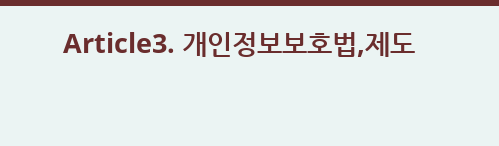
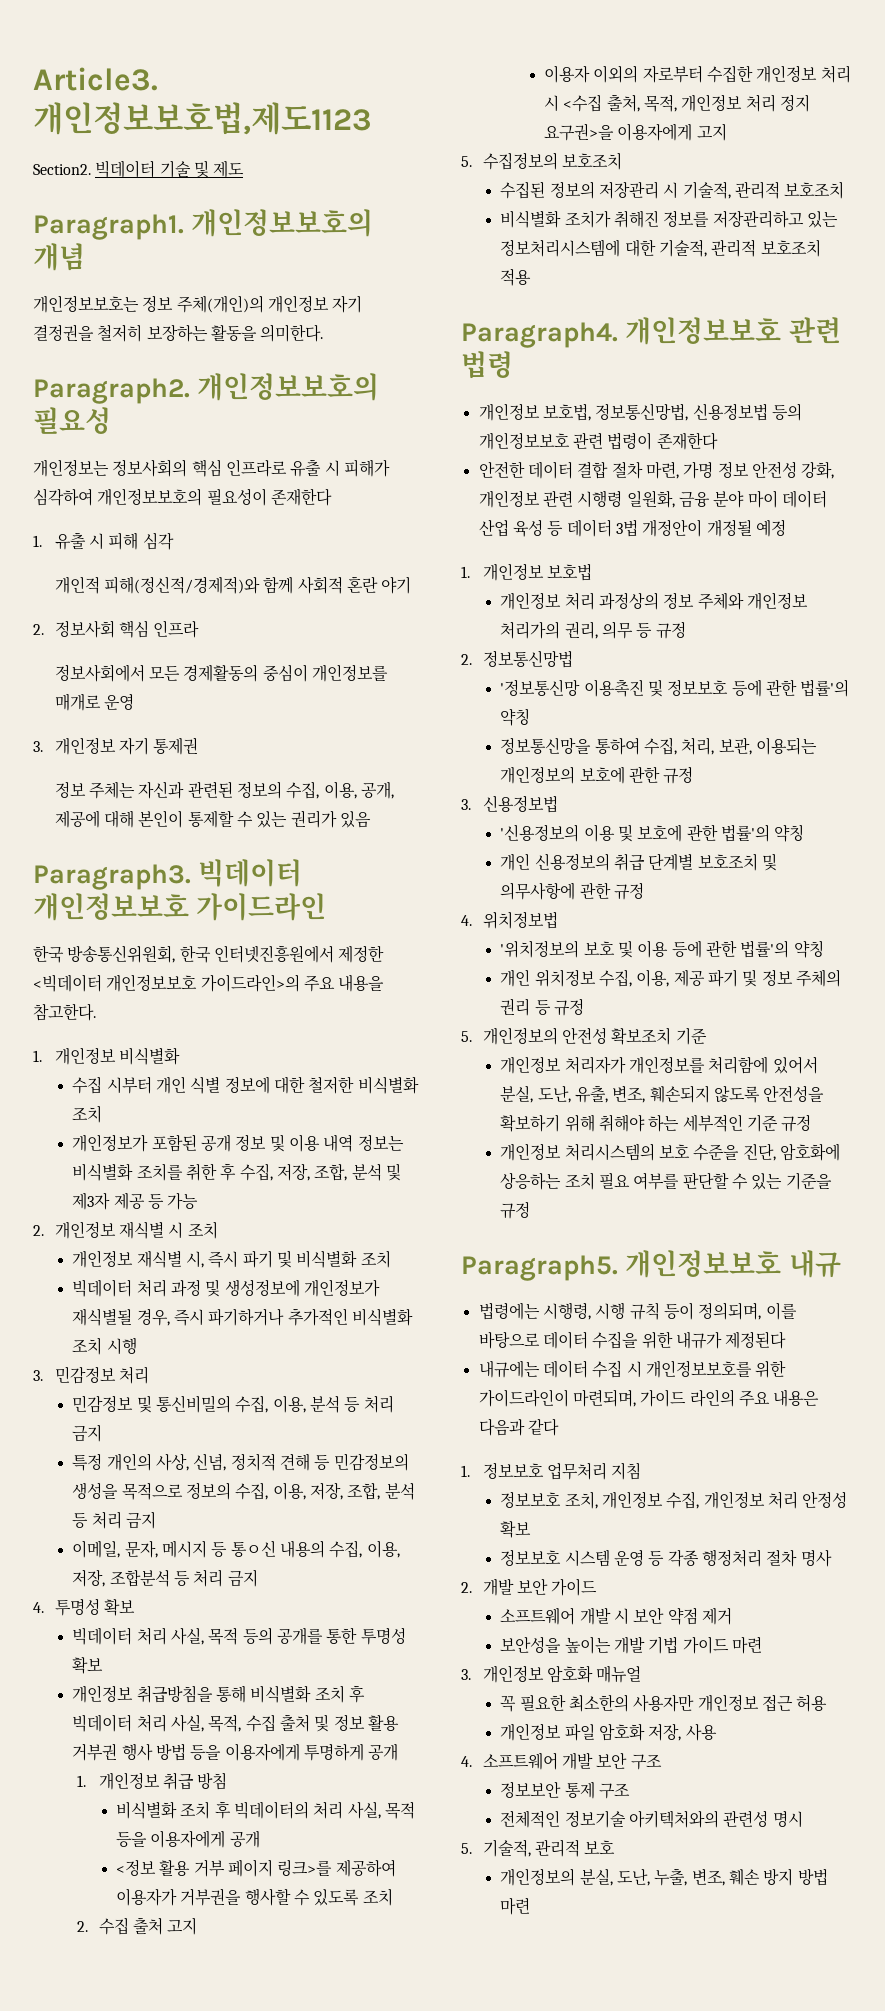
- 개인정보보호법,제도
+ 개인정보보호법,제도1123
+ Section2. 빅데이터 기술 및 제도
+ Paragraph1. 개인정보보호의 개념
+ 개인정보보호는 정보 주체(개인)의 개인정보 자기 결정권을 철저히 보장하는 활동을 의미한다.
+ Paragraph2. 개인정보보호의 필요성
+ 개인정보는 정보사회의 핵심 인프라로 유출 시 피해가 심각하여 개인정보보호의 필요성이 존재한다
+ 1. 유출 시 피해 심각
+ 개인적 피해(정신적/경제적)와 함께 사회적 혼란 야기
+ 2. 정보사회 핵심 인프라
+ 정보사회에서 모든 경제활동의 중심이 개인정보를 매개로 운영
+ 3. 개인정보 자기 통제권
+ 정보 주체는 자신과 관련된 정보의 수집, 이용, 공개, 제공에 대해 본인이 통제할 수 있는 권리가 있음
+ Paragraph3. 빅데이터 개인정보보호 가이드라인
+ 한국 방송통신위원회, 한국 인터넷진흥원에서 제정한 <빅데이터 개인정보보호 가이드라인>의 주요 내용을 참고한다.
+ 1. 개인정보 비식별화
+ 수집 시부터 개인 식별 정보에 대한 철저한 비식별화 조치
+ 개인정보가 포함된 공개 정보 및 이용 내역 정보는 비식별화 조치를 취한 후 수집, 저장, 조합, 분석 및 제3자 제공 등 가능
+ 2. 개인정보 재식별 시 조치
+ 개인정보 재식별 시, 즉시 파기 및 비식별화 조치
+ 빅데이터 처리 과정 및 생성정보에 개인정보가 재식별될 경우, 즉시 파기하거나 추가적인 비식별화 조치 시행
+ 3. 민감정보 처리
+ 민감정보 및 통신비밀의 수집, 이용, 분석 등 처리 금지
+ 특정 개인의 사상, 신념, 정치적 견해 등 민감정보의 생성을 목적으로 정보의 수집, 이용, 저장, 조합, 분석 등 처리 금지
+ 이메일, 문자, 메시지 등 통ㅇ신 내용의 수집, 이용, 저장, 조합분석 등 처리 금지
+ 4. 투명성 확보
+ 빅데이터 처리 사실, 목적 등의 공개를 통한 투명성 확보
+ 개인정보 취급방침을 통해 비식별화 조치 후 빅데이터 처리 사실, 목적, 수집 출처 및 정보 활용 거부권 행사 방법 등을 이용자에게 투명하게 공개
+ 1. 개인정보 취급 방침
+ 비식별화 조치 후 빅데이터의 처리 사실, 목적 등을 이용자에게 공개
+ <정보 활용 거부 페이지 링크>를 제공하여 이용자가 거부권을 행사할 수 있도록 조치
+ 2. 수집 출처 고지
+ 이용자 이외의 자로부터 수집한 개인정보 처리 시 <수집 출처, 목적, 개인정보 처리 정지 요구권>을 이용자에게 고지
+ 5. 수집정보의 보호조치
+ 수집된 정보의 저장관리 시 기술적, 관리적 보호조치
+ 비식별화 조치가 취해진 정보를 저장관리하고 있는 정보처리시스템에 대한 기술적, 관리적 보호조치 적용
+ Paragraph4. 개인정보보호 관련 법령
+ 개인정보 보호법, 정보통신망법, 신용정보법 등의 개인정보보호 관련 법령이 존재한다
+ 안전한 데이터 결합 절차 마련, 가명 정보 안전성 강화, 개인정보 관련 시행령 일원화, 금융 분야 마이 데이터 산업 육성 등 데이터 3법 개정안이 개정될 예정
+ 1. 개인정보 보호법
+ 개인정보 처리 과정상의 정보 주체와 개인정보 처리가의 권리, 의무 등 규정
+ 2. 정보통신망법
+ '정보통신망 이용촉진 및 정보보호 등에 관한 법률'의 약칭
+ 정보통신망을 통하여 수집, 처리, 보관, 이용되는 개인정보의 보호에 관한 규정
+ 3. 신용정보법
+ '신용정보의 이용 및 보호에 관한 법률'의 약칭
+ 개인 신용정보의 취급 단계별 보호조치 및 의무사항에 관한 규정
+ 4. 위치정보법
+ '위치정보의 보호 및 이용 등에 관한 법률'의 약칭
+ 개인 위치정보 수집, 이용, 제공 파기 및 정보 주체의 권리 등 규정
+ 5. 개인정보의 안전성 확보조치 기준
+ 개인정보 처리자가 개인정보를 처리함에 있어서 분실, 도난, 유출, 변조, 훼손되지 않도록 안전성을 확보하기 위해 취해야 하는 세부적인 기준 규정
+ 개인정보 처리시스템의 보호 수준을 진단, 암호화에 상응하는 조치 필요 여부를 판단할 수 있는 기준을 규정
+ Paragraph5. 개인정보보호 내규
+ 법령에는 시행령, 시행 규칙 등이 정의되며, 이를 바탕으로 데이터 수집을 위한 내규가 제정된다
+ 내규에는 데이터 수집 시 개인정보보호를 위한 가이드라인이 마련되며, 가이드 라인의 주요 내용은 다음과 같다
+ 1. 정보보호 업무처리 지침
+ 정보보호 조치, 개인정보 수집, 개인정보 처리 안정성 확보
+ 정보보호 시스템 운영 등 각종 행정처리 절차 명사
+ 2. 개발 보안 가이드
+ 소프트웨어 개발 시 보안 약점 제거
+ 보안성을 높이는 개발 기법 가이드 마련
+ 3. 개인정보 암호화 매뉴얼
+ 꼭 필요한 최소한의 사용자만 개인정보 접근 허용
+ 개인정보 파일 암호화 저장, 사용
+ 4. 소프트웨어 개발 보안 구조
+ 정보보안 통제 구조
+ 전체적인 정보기술 아키텍처와의 관련성 명시
+ 5. 기술적, 관리적 보호
+ 개인정보의 분실, 도난, 누출, 변조, 훼손 방지 방법 마련

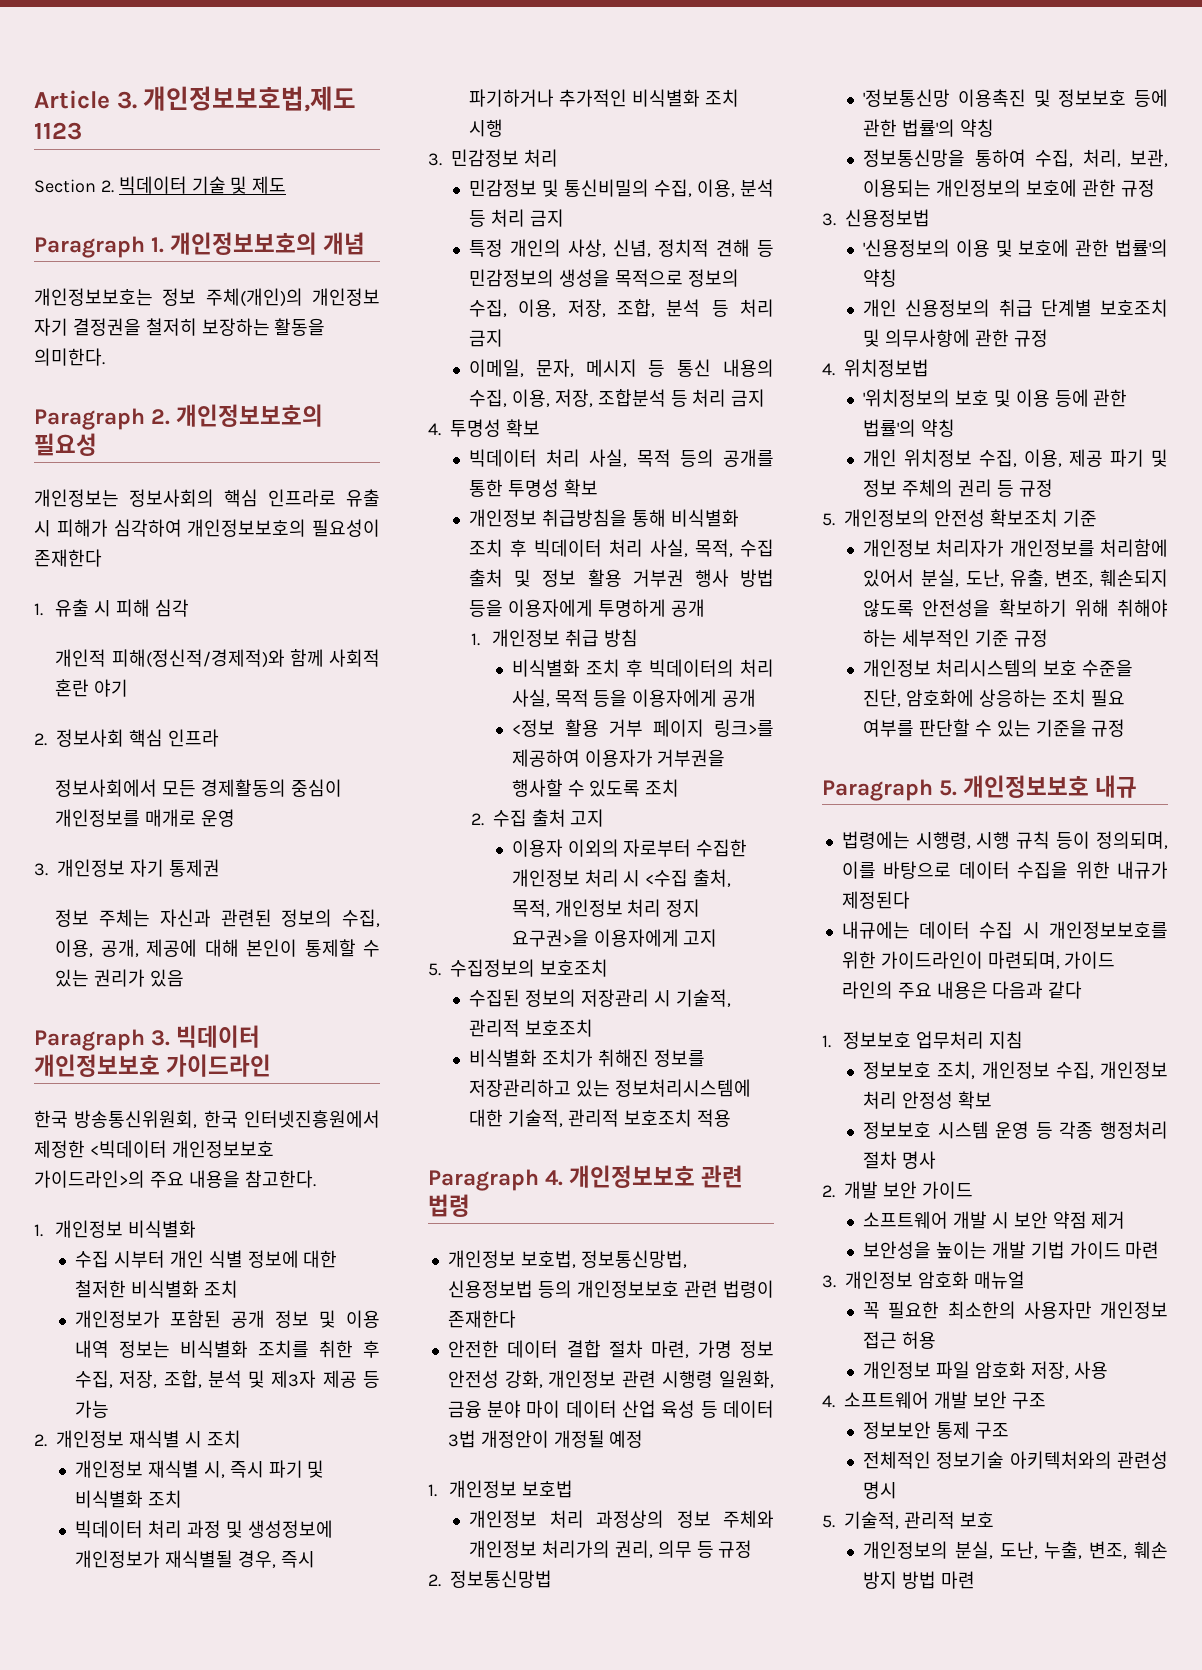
- Article3. 개인정보보호법,제도1123
- Section2. 빅데이터 기술 및 제도
+ Article 3. 개인정보보호법,제도 1123
+ Section 2. 빅데이터 기술 및 제도
- Paragraph1. 개인정보보호의 개념
+ Paragraph 1. 개인정보보호의 개념
- Paragraph2. 개인정보보호의 필요성
+ Paragraph 2. 개인정보보호의 필요성
- Paragraph3. 빅데이터 개인정보보호 가이드라인
+ Paragraph 3. 빅데이터 개인정보보호 가이드라인
- 이메일, 문자, 메시지 등 통ㅇ신 내용의 수집, 이용, 저장, 조합분석 등 처리 금지
+ 이메일, 문자, 메시지 등 통신 내용의 수집, 이용, 저장, 조합분석 등 처리 금지
- Paragraph4. 개인정보보호 관련 법령
+ Paragraph 4. 개인정보보호 관련 법령
- Paragraph5. 개인정보보호 내규
+ Paragraph 5. 개인정보보호 내규

